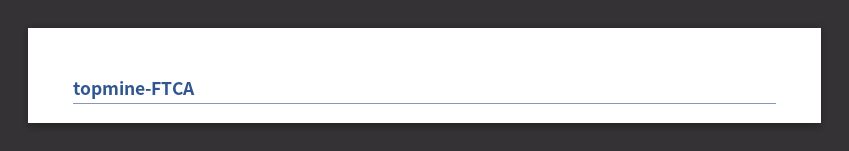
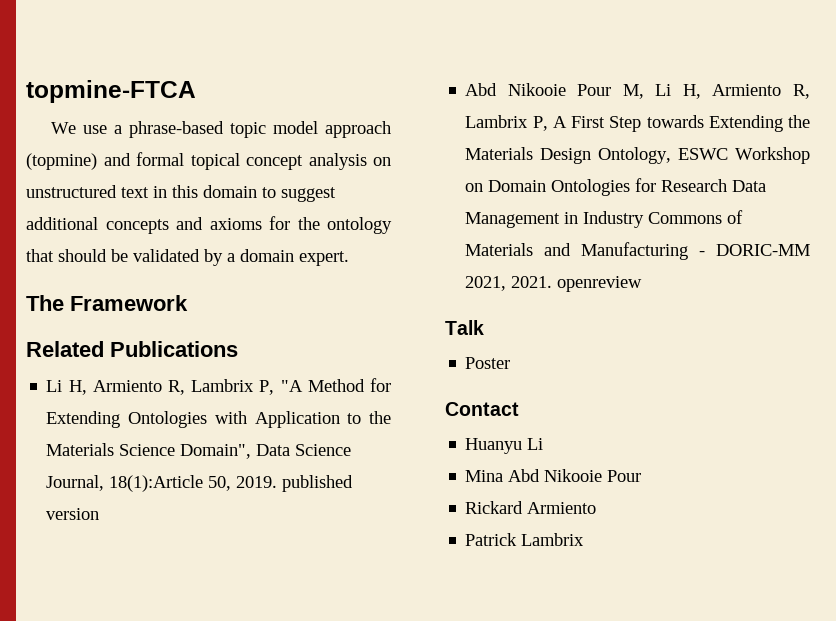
+ We use a phrase-based topic model approach (topmine) and formal topical concept analysis on unstructured text in this domain to suggest additional concepts and axioms for the ontology that should be validated by a domain expert.
+ The Framework
+ Related Publications
+ Li H, Armiento R, Lambrix P, "A Method for Extending Ontologies with Application to the Materials Science Domain", Data Science Journal, 18(1):Article 50, 2019. published version
+ Abd Nikooie Pour M, Li H, Armiento R, Lambrix P, A First Step towards Extending the Materials Design Ontology, ESWC Workshop on Domain Ontologies for Research Data Management in Industry Commons of Materials and Manufacturing - DORIC-MM 2021, 2021. openreview
+ Talk
+ Poster
+ Contact
+ Huanyu Li
+ Mina Abd Nikooie Pour
+ Rickard Armiento
+ Patrick Lambrix

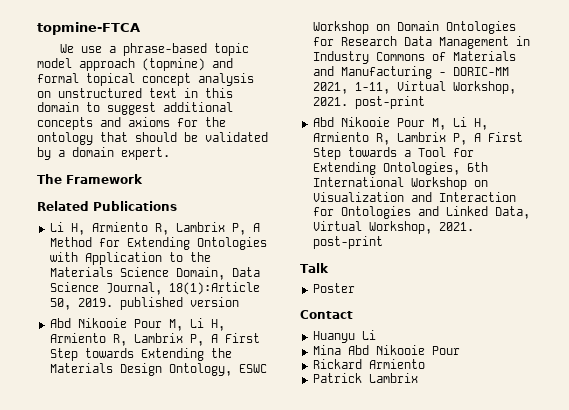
- Li H, Armiento R, Lambrix P, "A Method for Extending Ontologies with Application to the Materials Science Domain", Data Science Journal, 18(1):Article 50, 2019. published version
+ Li H, Armiento R, Lambrix P, A Method for Extending Ontologies with Application to the Materials Science Domain, Data Science Journal, 18(1):Article 50, 2019. published version
- Abd Nikooie Pour M, Li H, Armiento R, Lambrix P, A First Step towards Extending the Materials Design Ontology, ESWC Workshop on Domain Ontologies for Research Data Management in Industry Commons of Materials and Manufacturing - DORIC-MM 2021, 2021. openreview
+ Abd Nikooie Pour M, Li H, Armiento R, Lambrix P, A First Step towards Extending the Materials Design Ontology, ESWC Workshop on Domain Ontologies for Research Data Management in Industry Commons of Materials and Manufacturing - DORIC-MM 2021, 1-11, Virtual Workshop, 2021. post-print
+ Abd Nikooie Pour M, Li H, Armiento R, Lambrix P, A First Step towards a Tool for Extending Ontologies, 6th International Workshop on Visualization and Interaction for Ontologies and Linked Data, Virtual Workshop, 2021. post-print

